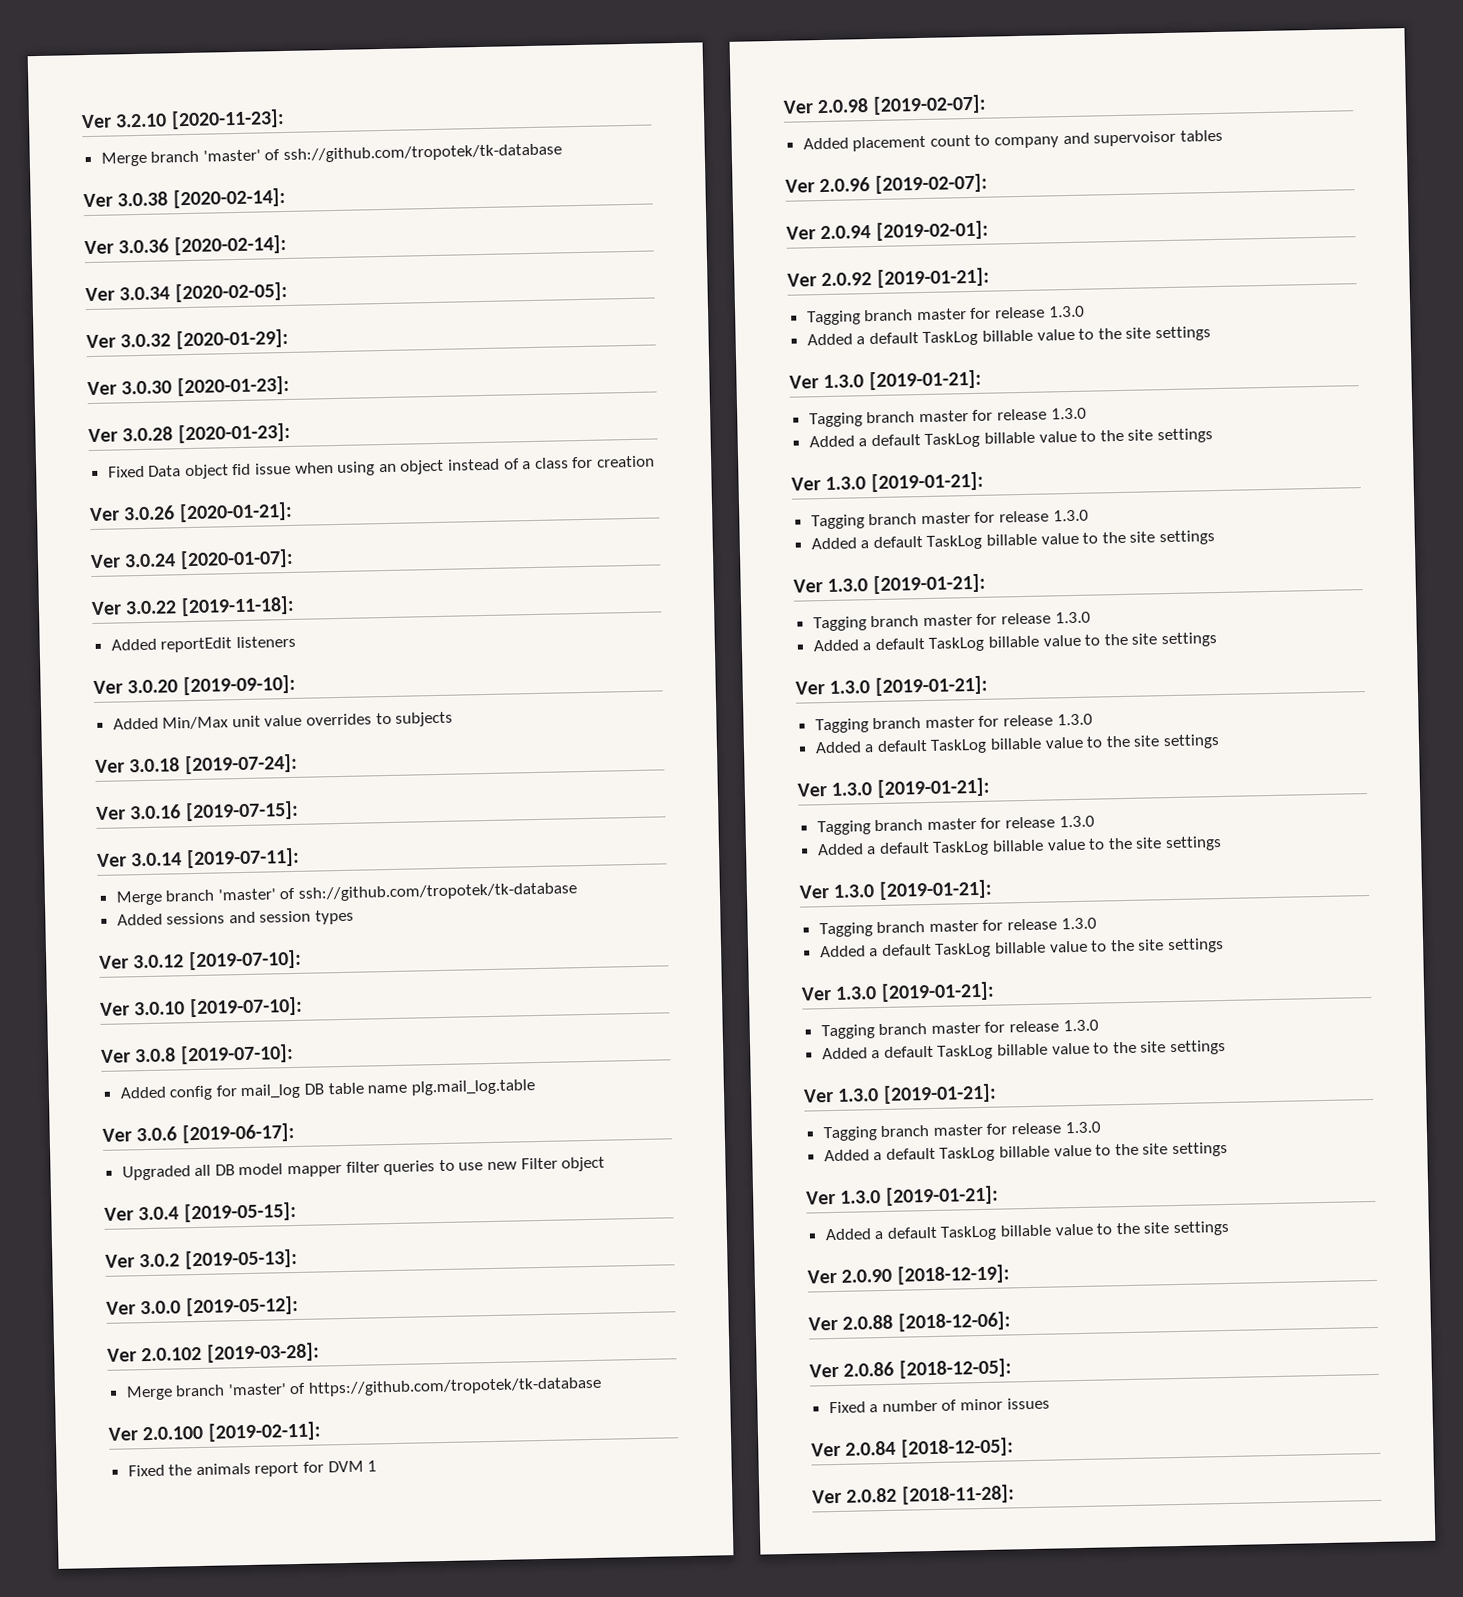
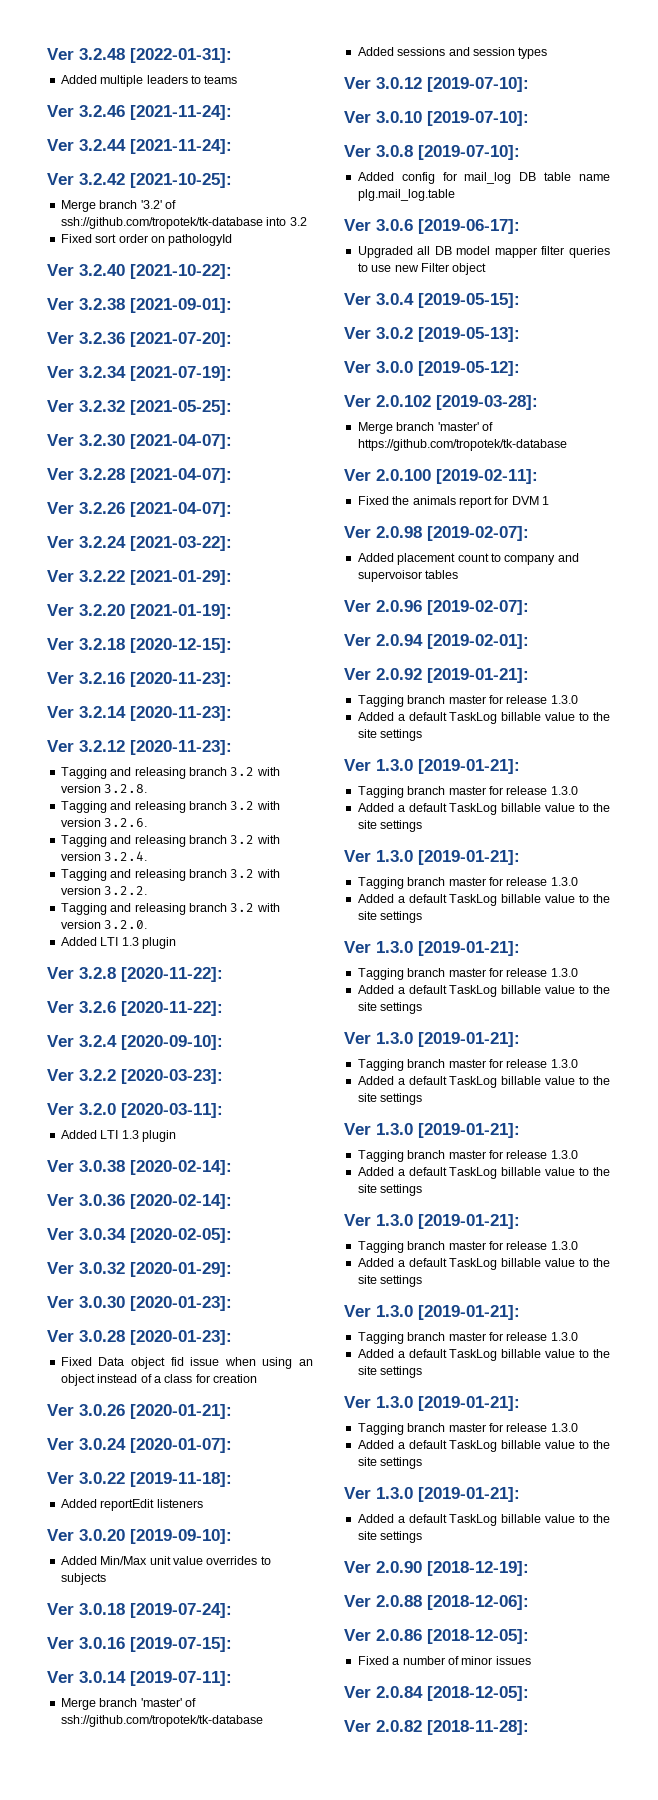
- Ver 3.2.10 [2020-11-23]:
- Merge branch 'master' of ssh://github.com/tropotek/tk-database
+ Ver 3.2.48 [2022-01-31]:
+ Added multiple leaders to teams
+ Ver 3.2.46 [2021-11-24]:
+ Ver 3.2.44 [2021-11-24]:
+ Ver 3.2.42 [2021-10-25]:
+ Merge branch '3.2' of ssh://github.com/tropotek/tk-database into 3.2
+ Fixed sort order on pathologyId
+ Ver 3.2.40 [2021-10-22]:
+ Ver 3.2.38 [2021-09-01]:
+ Ver 3.2.36 [2021-07-20]:
+ Ver 3.2.34 [2021-07-19]:
+ Ver 3.2.32 [2021-05-25]:
+ Ver 3.2.30 [2021-04-07]:
+ Ver 3.2.28 [2021-04-07]:
+ Ver 3.2.26 [2021-04-07]:
+ Ver 3.2.24 [2021-03-22]:
+ Ver 3.2.22 [2021-01-29]:
+ Ver 3.2.20 [2021-01-19]:
+ Ver 3.2.18 [2020-12-15]:
+ Ver 3.2.16 [2020-11-23]:
+ Ver 3.2.14 [2020-11-23]:
+ Ver 3.2.12 [2020-11-23]:
+ Tagging and releasing branch 3.2 with version 3.2.8.
+ Tagging and releasing branch 3.2 with version 3.2.6.
+ Tagging and releasing branch 3.2 with version 3.2.4.
+ Tagging and releasing branch 3.2 with version 3.2.2.
+ Tagging and releasing branch 3.2 with version 3.2.0.
+ Added LTI 1.3 plugin
+ Ver 3.2.8 [2020-11-22]:
+ Ver 3.2.6 [2020-11-22]:
+ Ver 3.2.4 [2020-09-10]:
+ Ver 3.2.2 [2020-03-23]:
+ Ver 3.2.0 [2020-03-11]:
+ Added LTI 1.3 plugin

